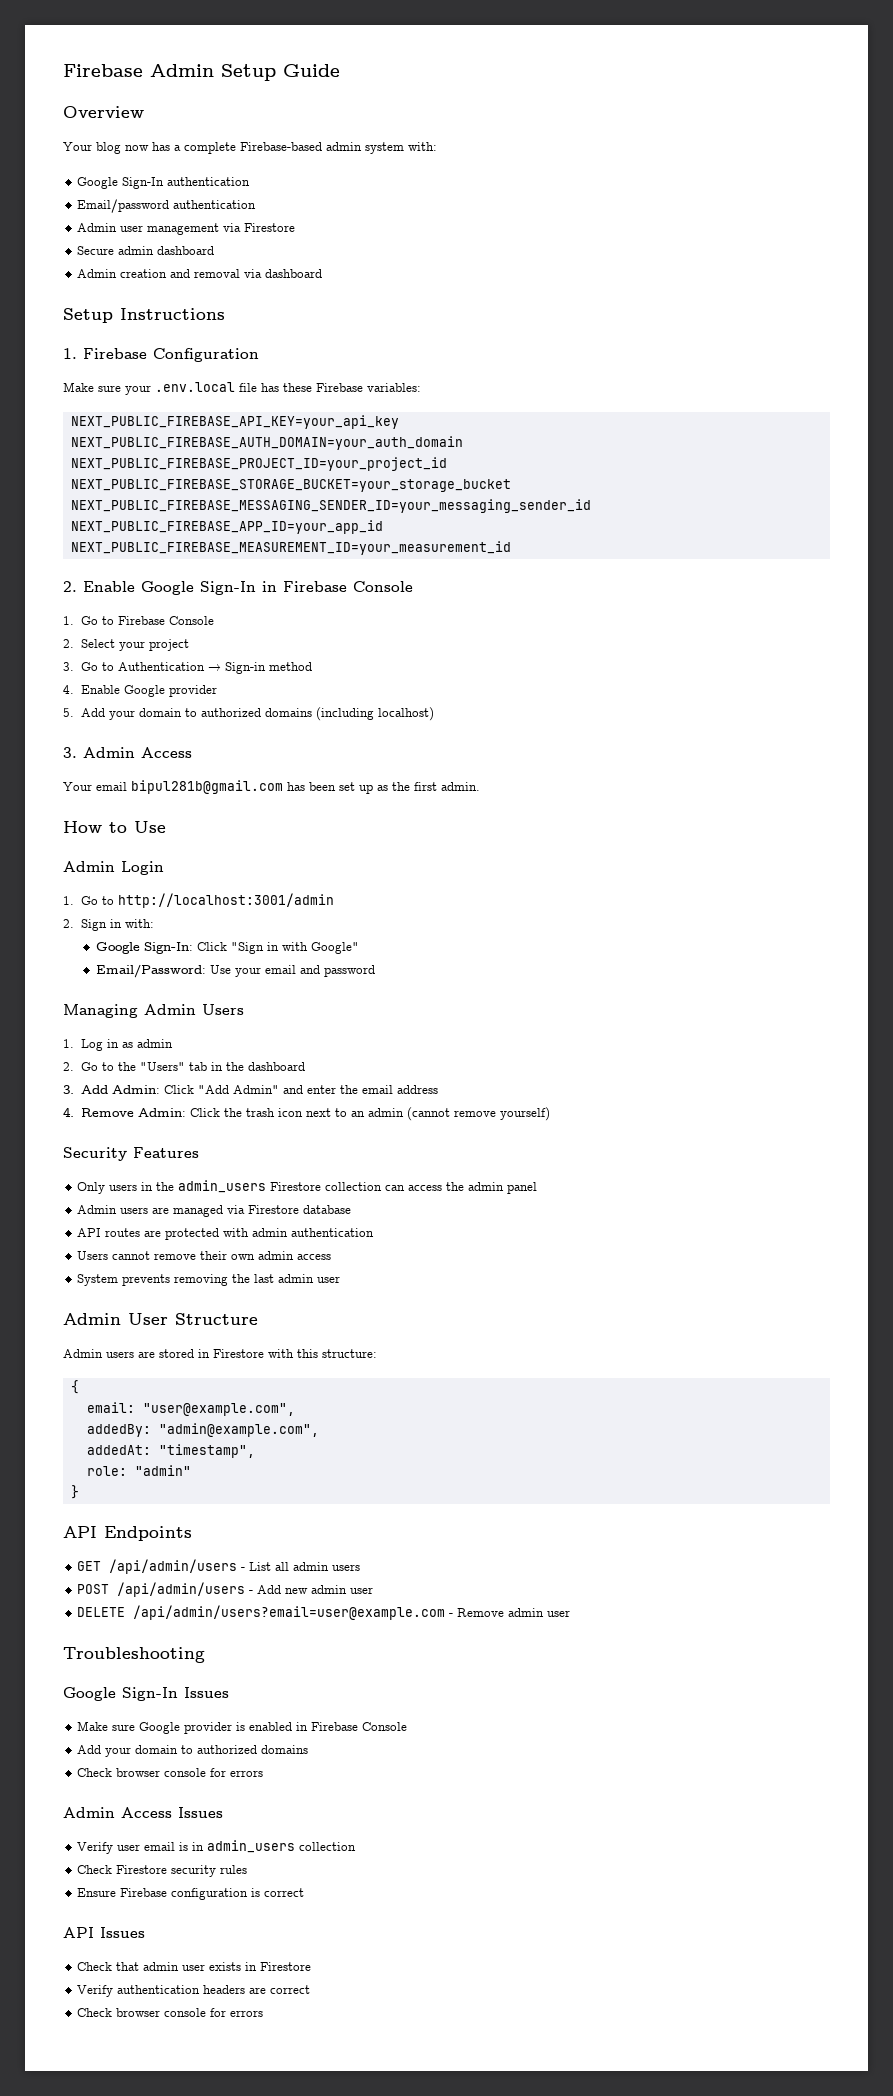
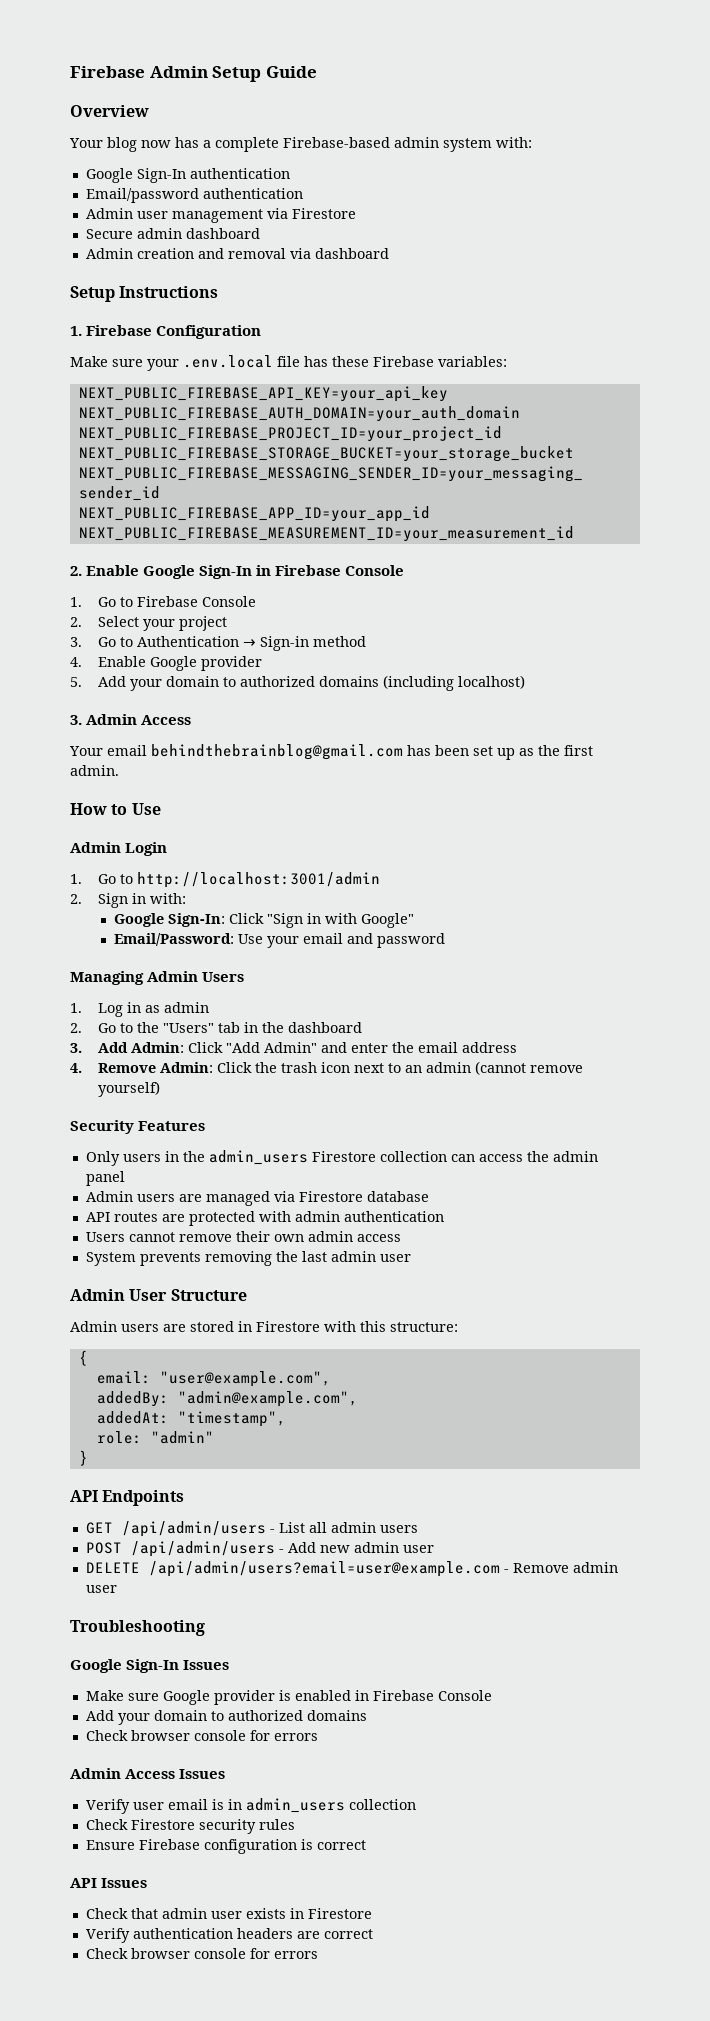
- Your email bipul281b@gmail.com has been set up as the first admin.
+ Your email behindthebrainblog@gmail.com has been set up as the first admin.

